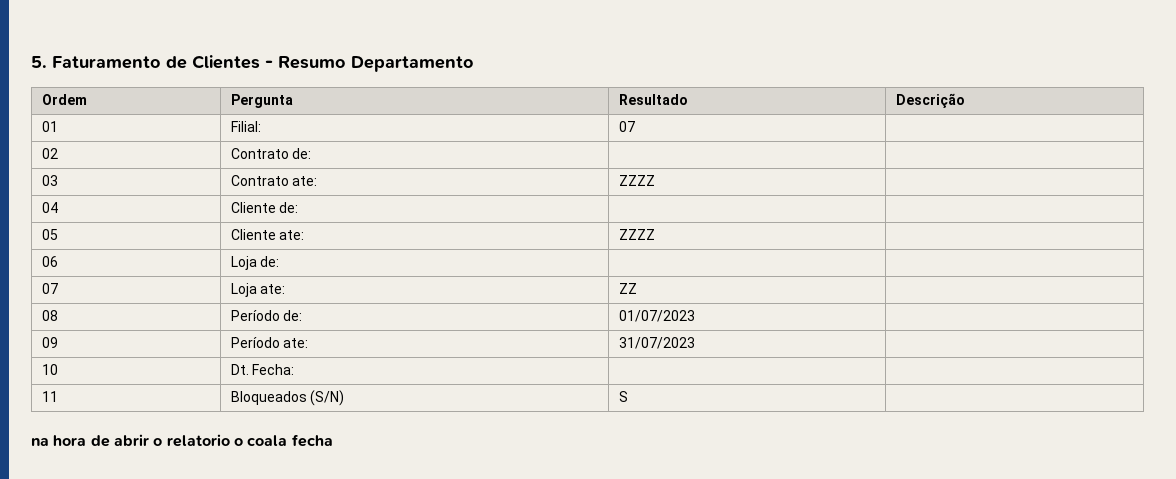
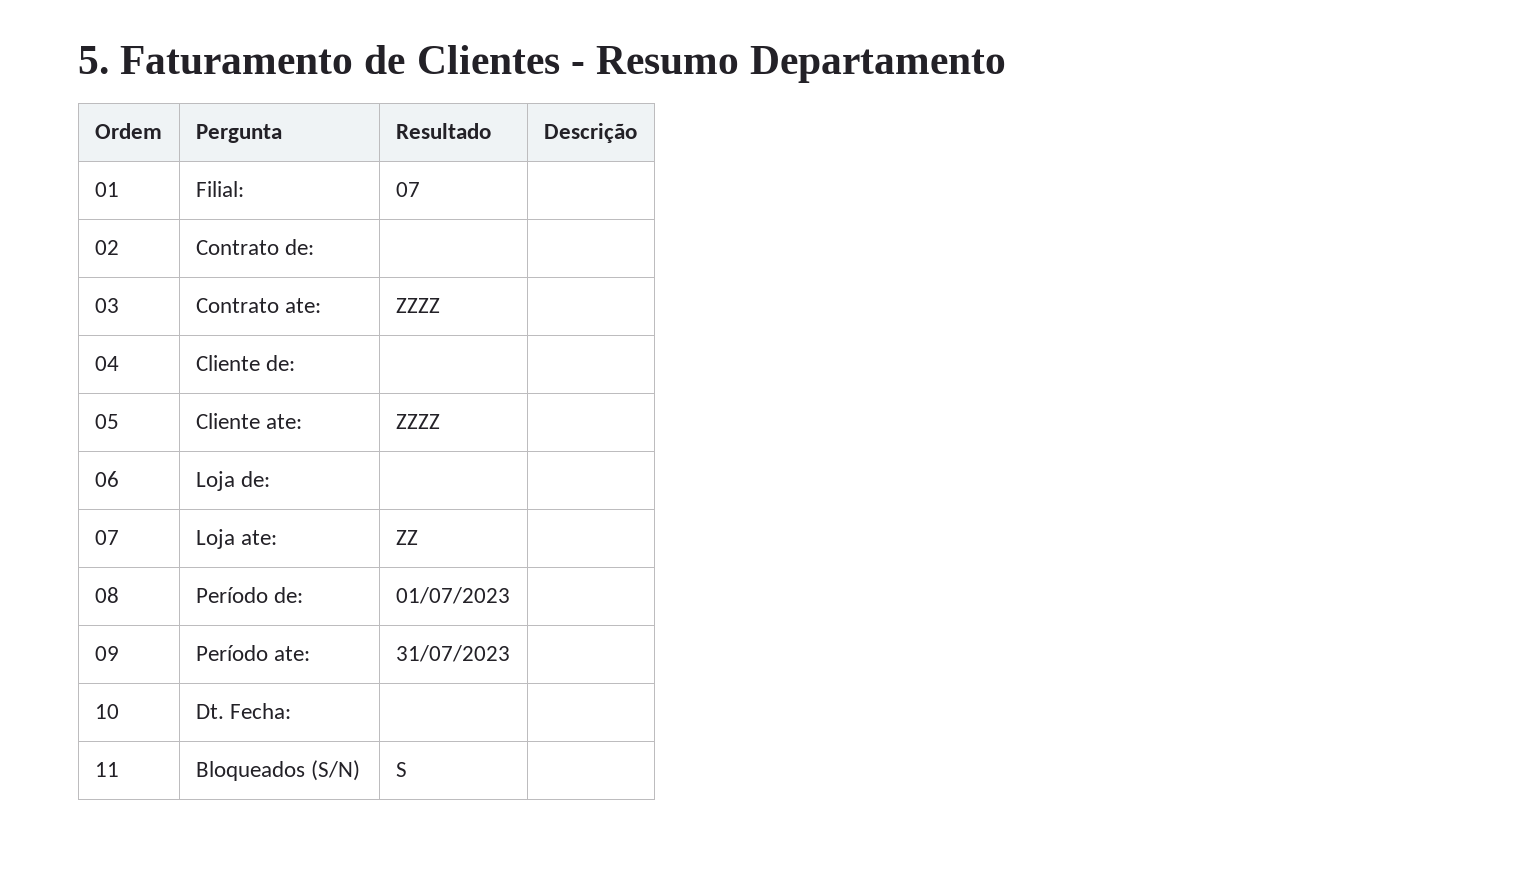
- na hora de abrir o relatorio o coala fecha

